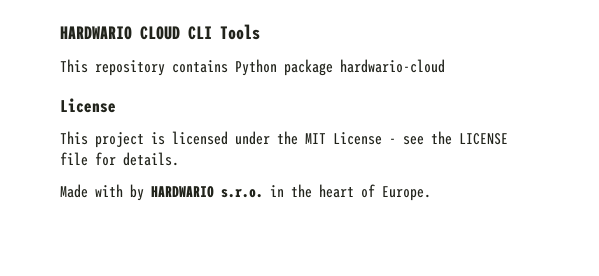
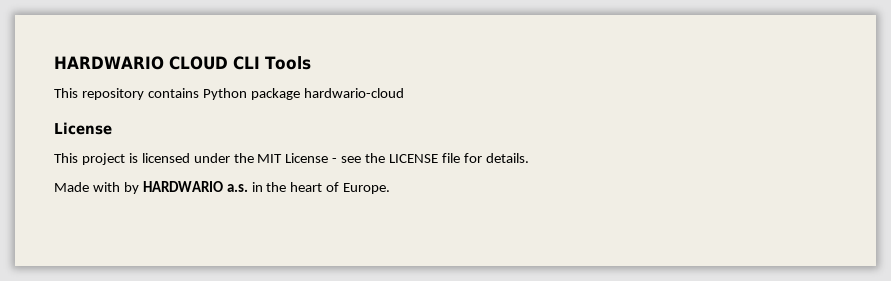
- Made with by HARDWARIO s.r.o. in the heart of Europe.
+ Made with by HARDWARIO a.s. in the heart of Europe.

